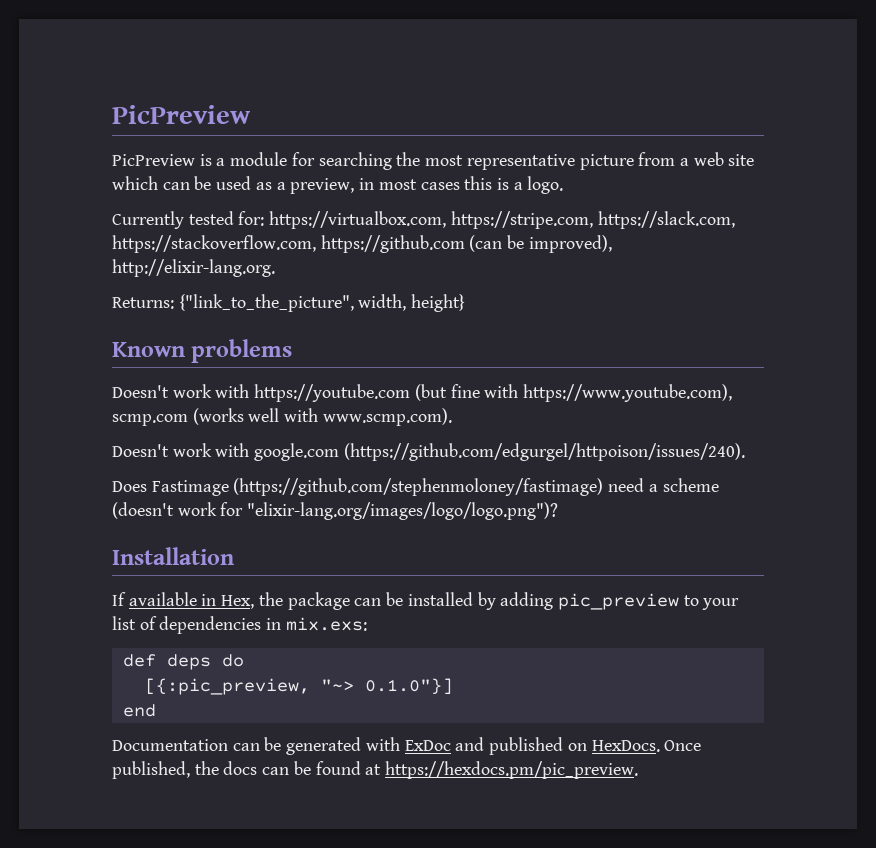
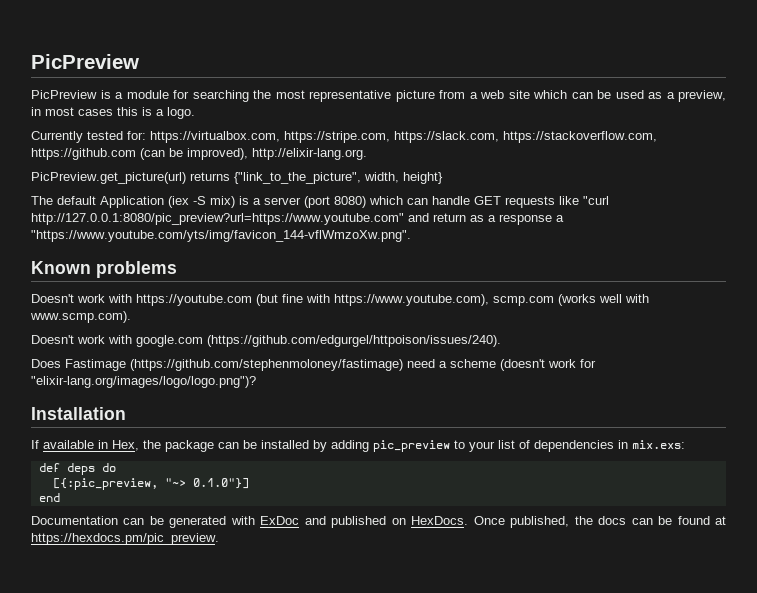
- Returns: {"link_to_the_picture", width, height}
+ PicPreview.get_picture(url) returns {"link_to_the_picture", width, height}
+ The default Application (iex -S mix) is a server (port 8080) which can handle GET requests like "curl http://127.0.0.1:8080/pic_preview?url=https://www.youtube.com" and return as a response a "https://www.youtube.com/yts/img/favicon_144-vflWmzoXw.png".

